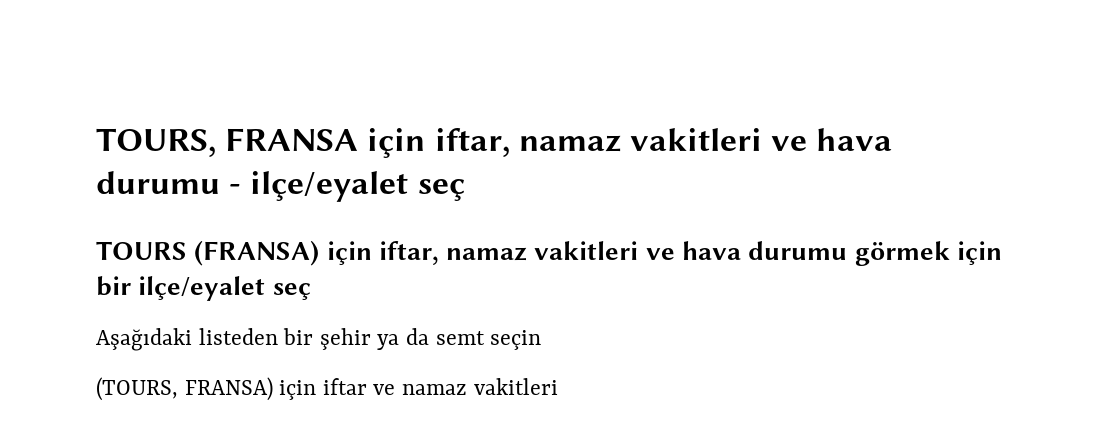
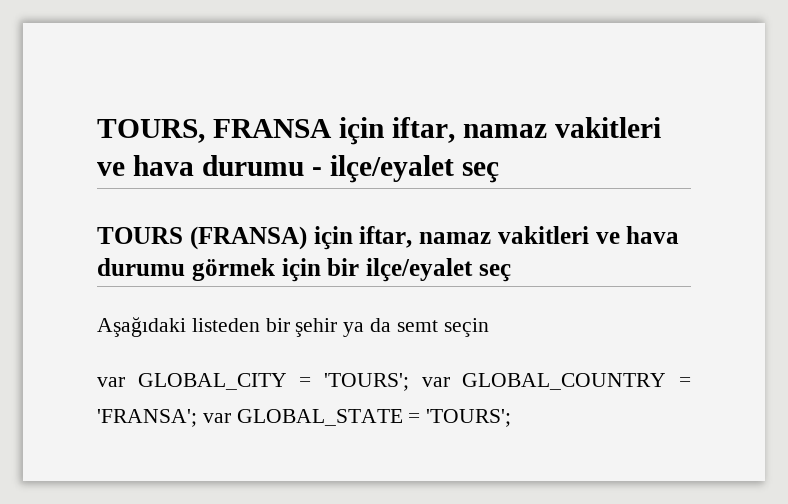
- (TOURS, FRANSA) için iftar ve namaz vakitleri
+ var GLOBAL_CITY = 'TOURS'; var GLOBAL_COUNTRY = 'FRANSA'; var GLOBAL_STATE = 'TOURS';

